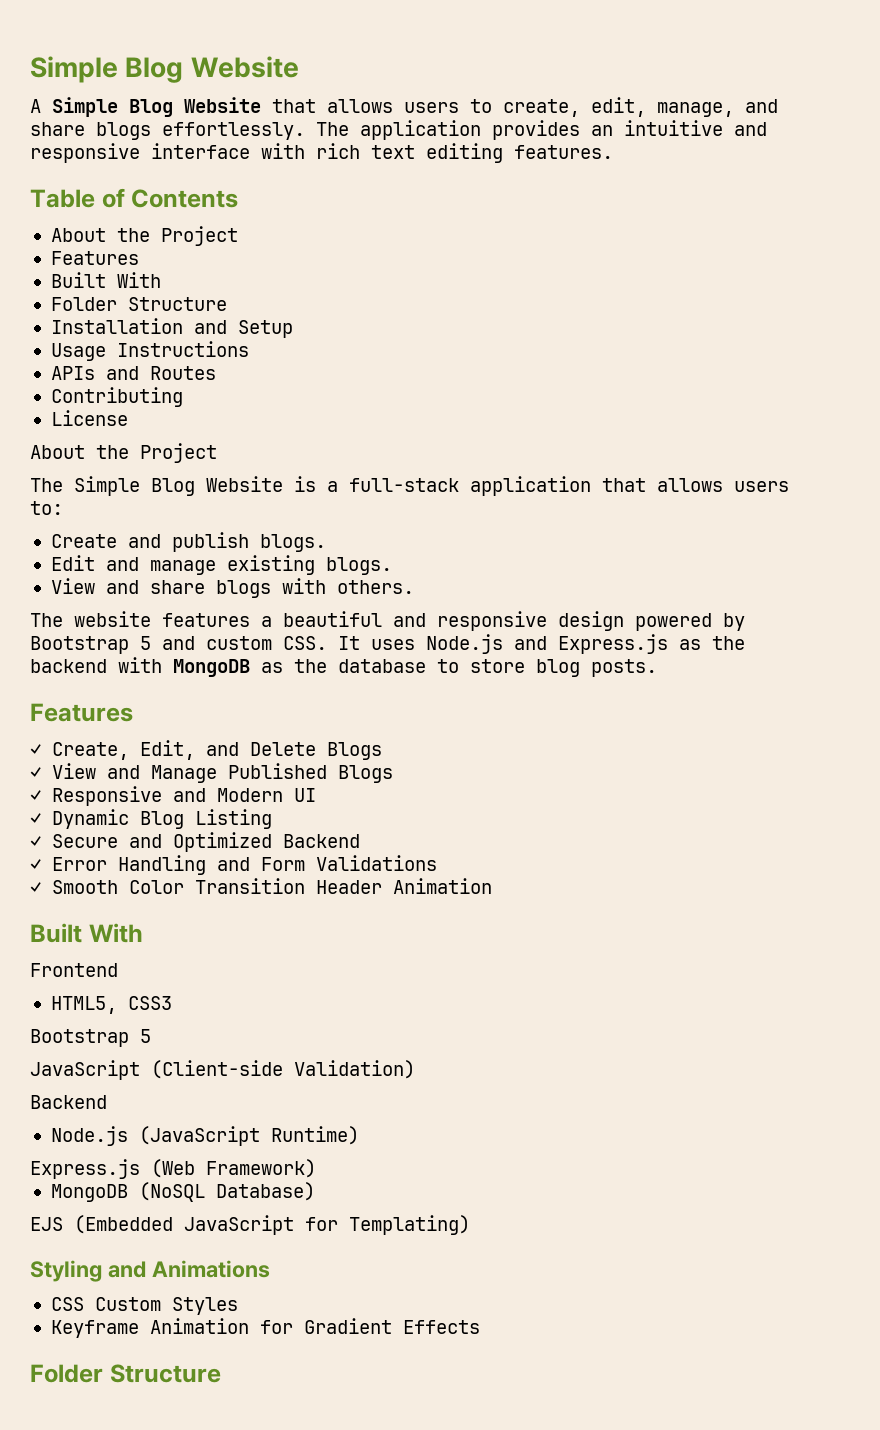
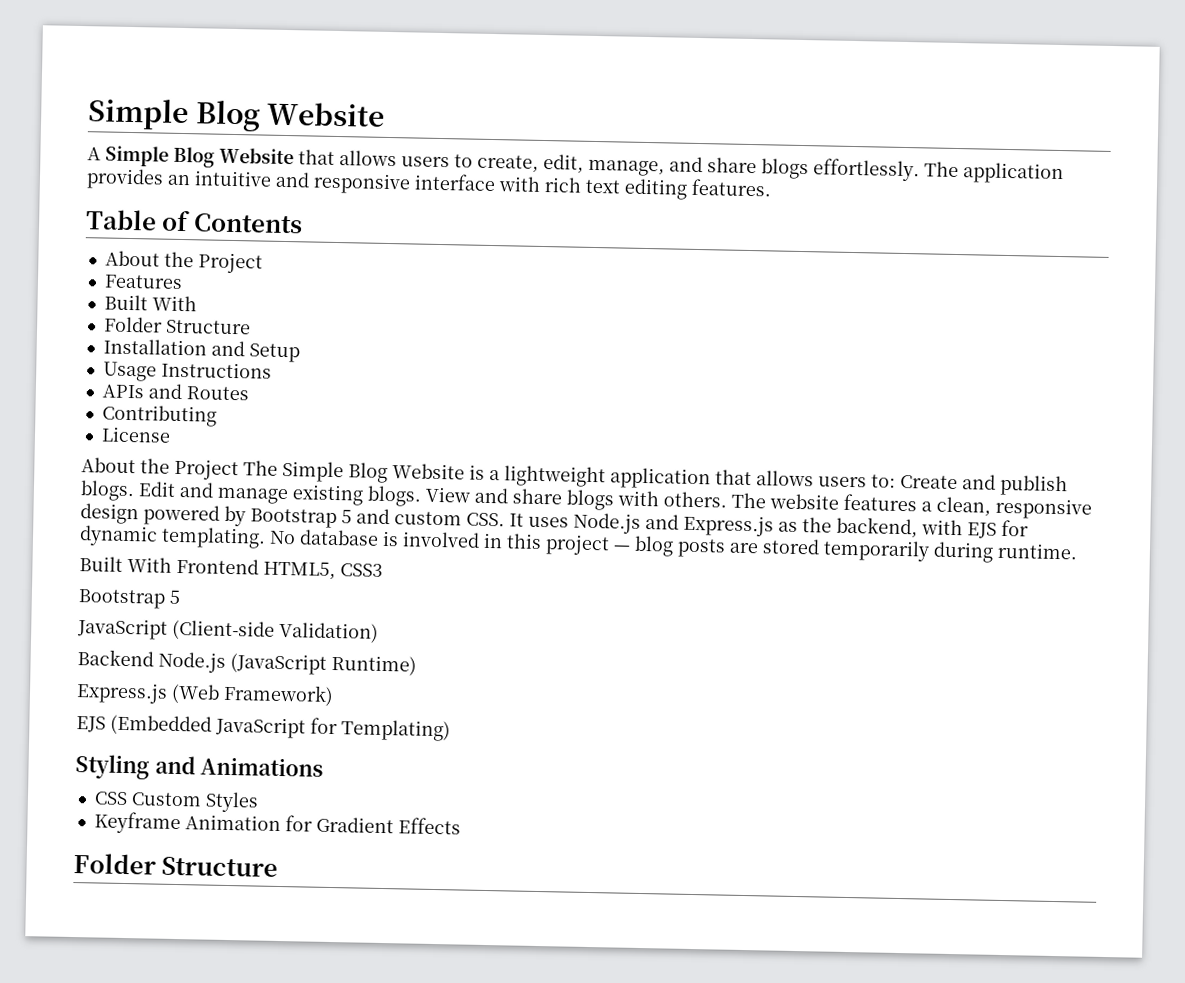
  License
- About the Project
- The Simple Blog Website is a full-stack application that allows users to:
- Create and publish blogs.
- Edit and manage existing blogs.
- View and share blogs with others.
- The website features a beautiful and responsive design powered by Bootstrap 5 and custom CSS. It uses Node.js and Express.js as the backend with MongoDB as the database to store blog posts.
- Features
- ✓ Create, Edit, and Delete Blogs
- ✓ View and Manage Published Blogs
- ✓ Responsive and Modern UI
- ✓ Dynamic Blog Listing
- ✓ Secure and Optimized Backend
- ✓ Error Handling and Form Validations
- ✓ Smooth Color Transition Header Animation
- Built With
- Frontend
- HTML5, CSS3
+ About the Project The Simple Blog Website is a lightweight application that allows users to: Create and publish blogs. Edit and manage existing blogs. View and share blogs with others. The website features a clean, responsive design powered by Bootstrap 5 and custom CSS. It uses Node.js and Express.js as the backend, with EJS for dynamic templating. No database is involved in this project — blog posts are stored temporarily during runtime.
+ Built With Frontend HTML5, CSS3
  JavaScript (Client-side Validation)
- Backend
- Node.js (JavaScript Runtime)
+ Backend Node.js (JavaScript Runtime)
- MongoDB (NoSQL Database)

